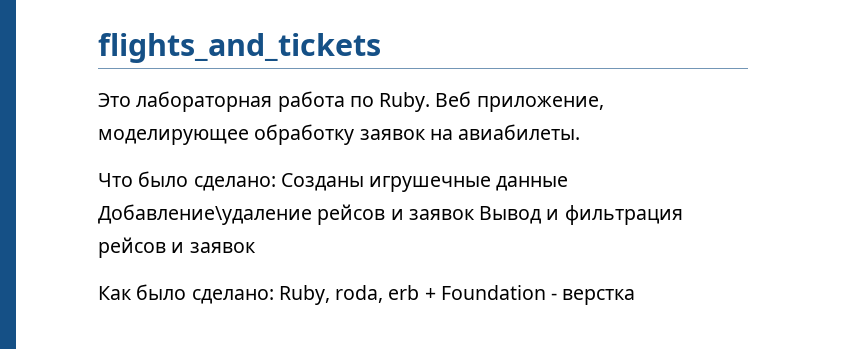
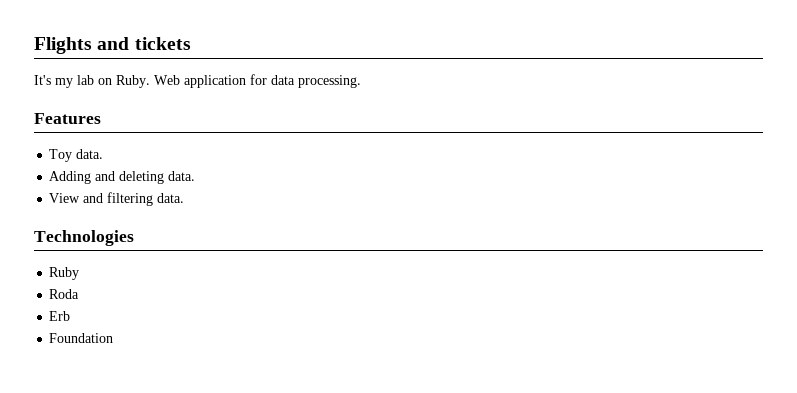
- flights_and_tickets
- Это лабораторная работа по Ruby. Веб приложение, моделирующее обработку заявок на авиабилеты.
- Что было сделано: Созданы игрушечные данные Добавление\удаление рейсов и заявок Вывод и фильтрация рейсов и заявок
- Как было сделано: Ruby, roda, erb + Foundation - верстка
+ Flights and tickets
+ It's my lab on Ruby. Web application for data processing.
+ Features
+ Toy data.
+ Adding and deleting data.
+ View and filtering data.
+ Technologies
+ Ruby
+ Roda
+ Erb
+ Foundation

